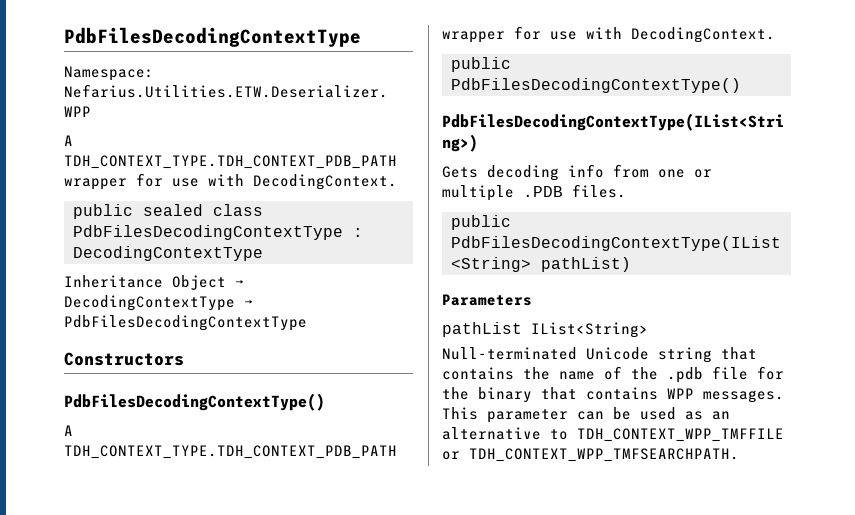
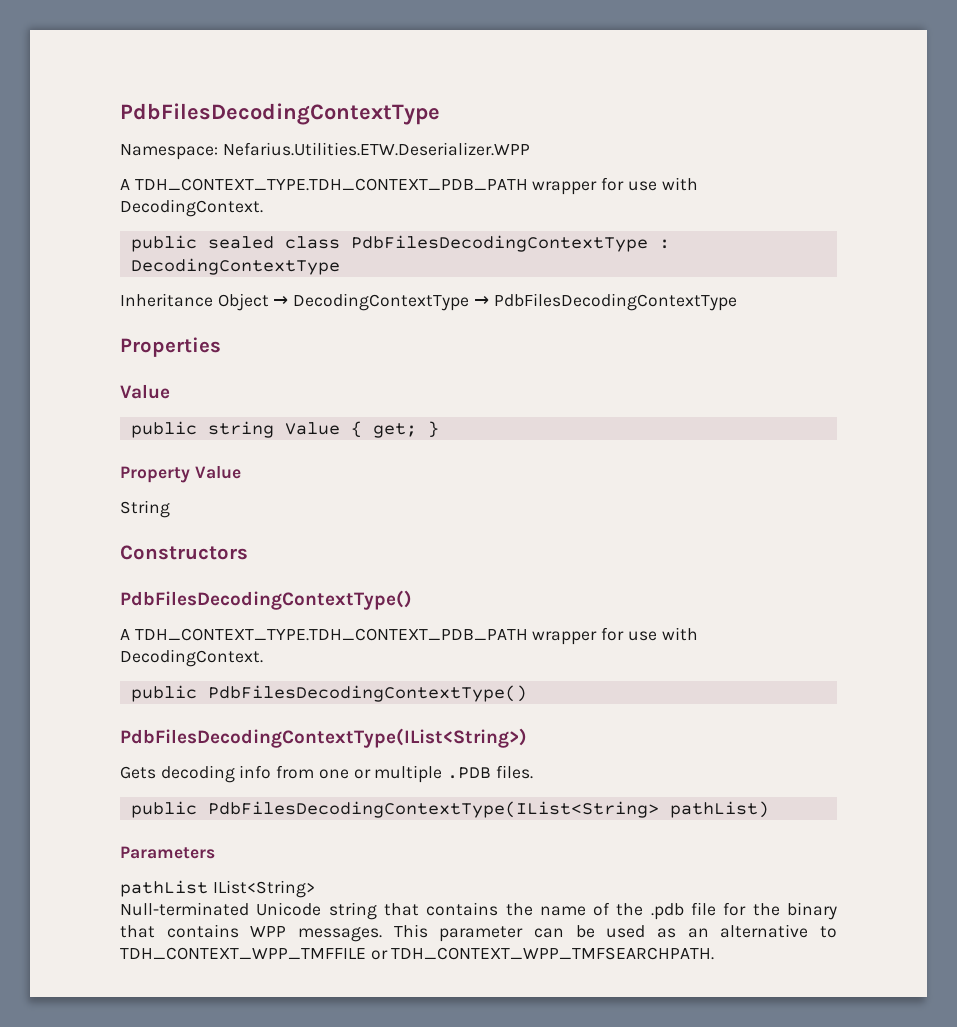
+ Properties
+ Value
+ public string Value { get; }
+ Property Value
+ String

